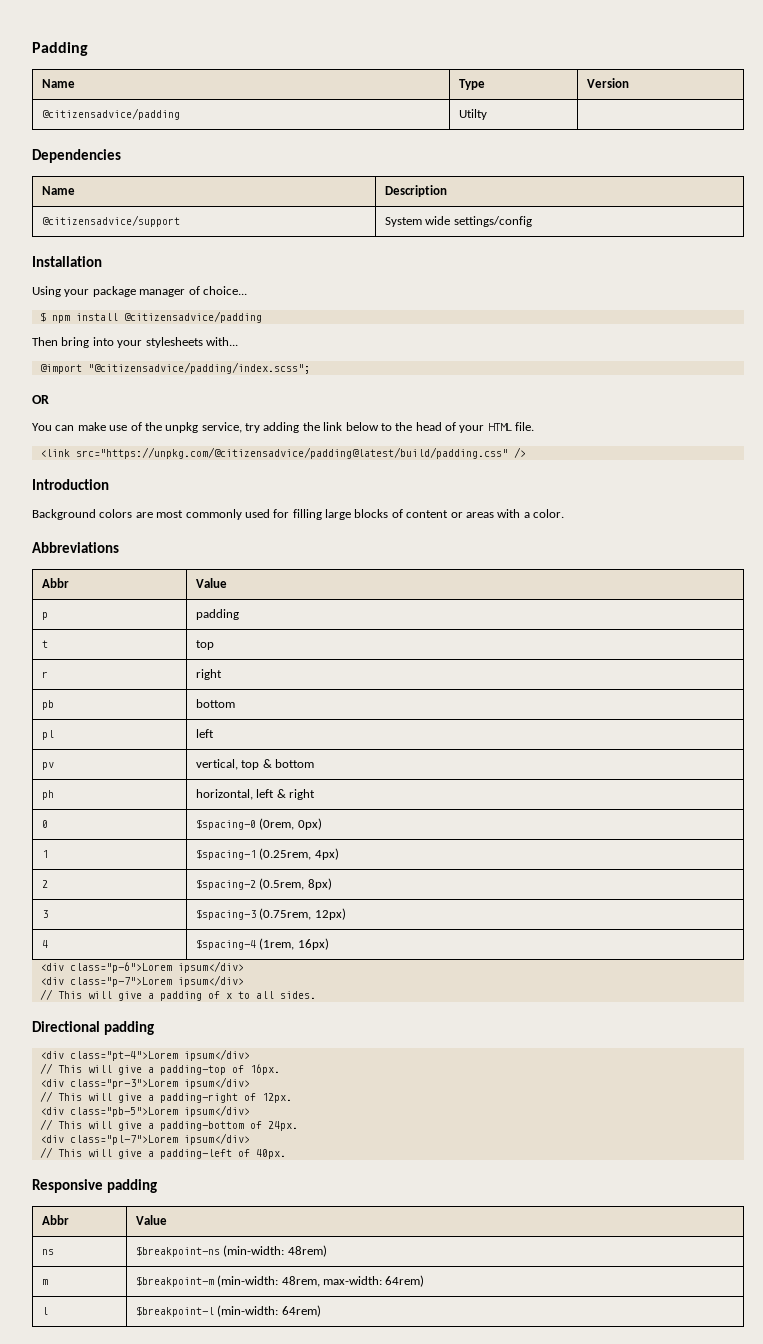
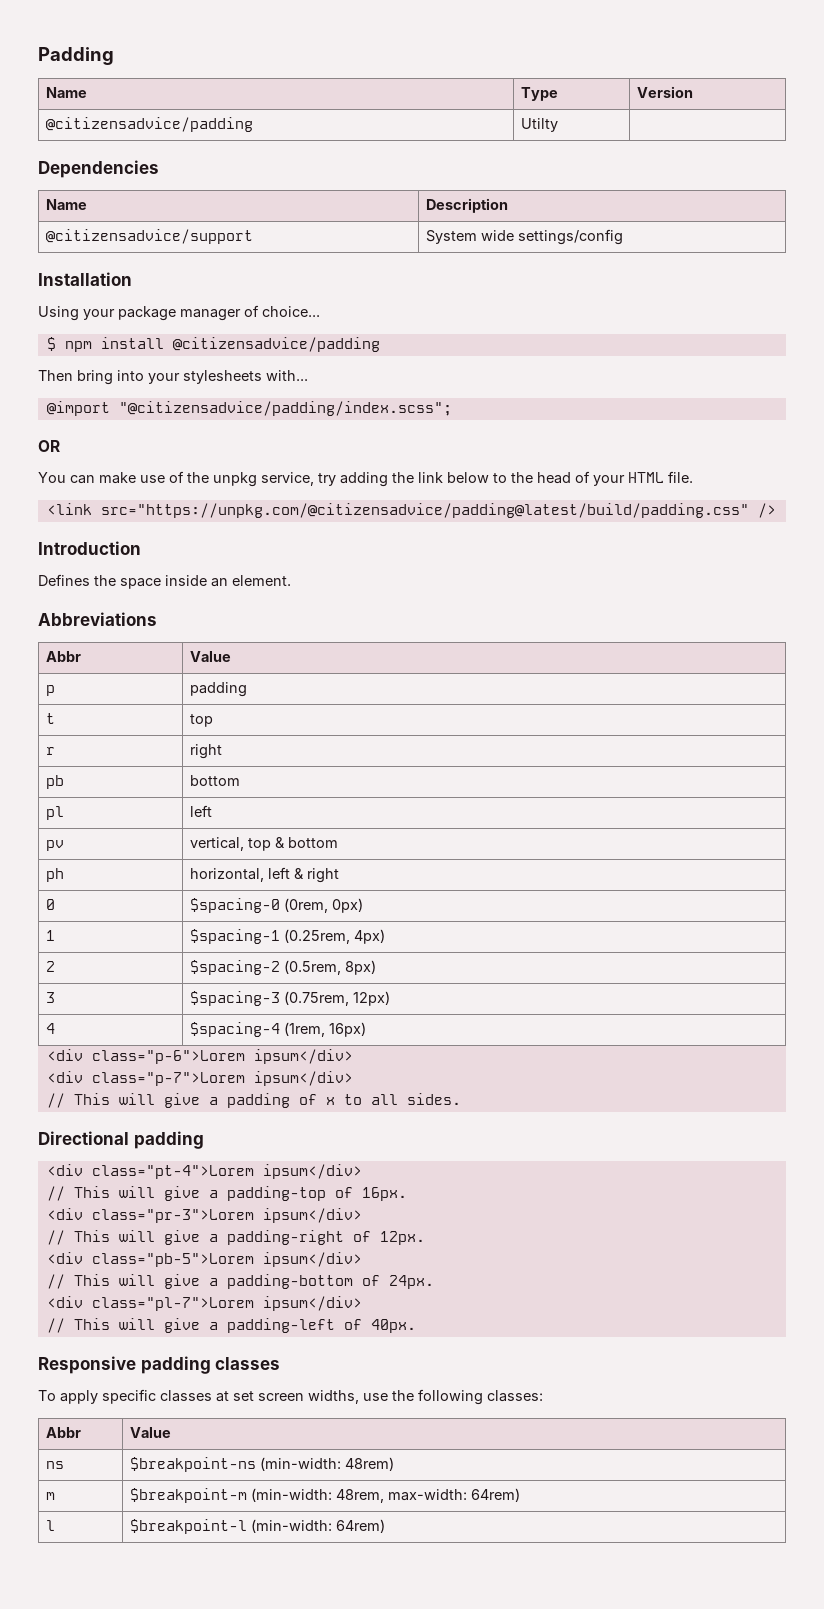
- Background colors are most commonly used for filling large blocks of content or areas with a color.
+ Defines the space inside an element.
- Responsive padding
+ Responsive padding classes
+ To apply specific classes at set screen widths, use the following classes:

